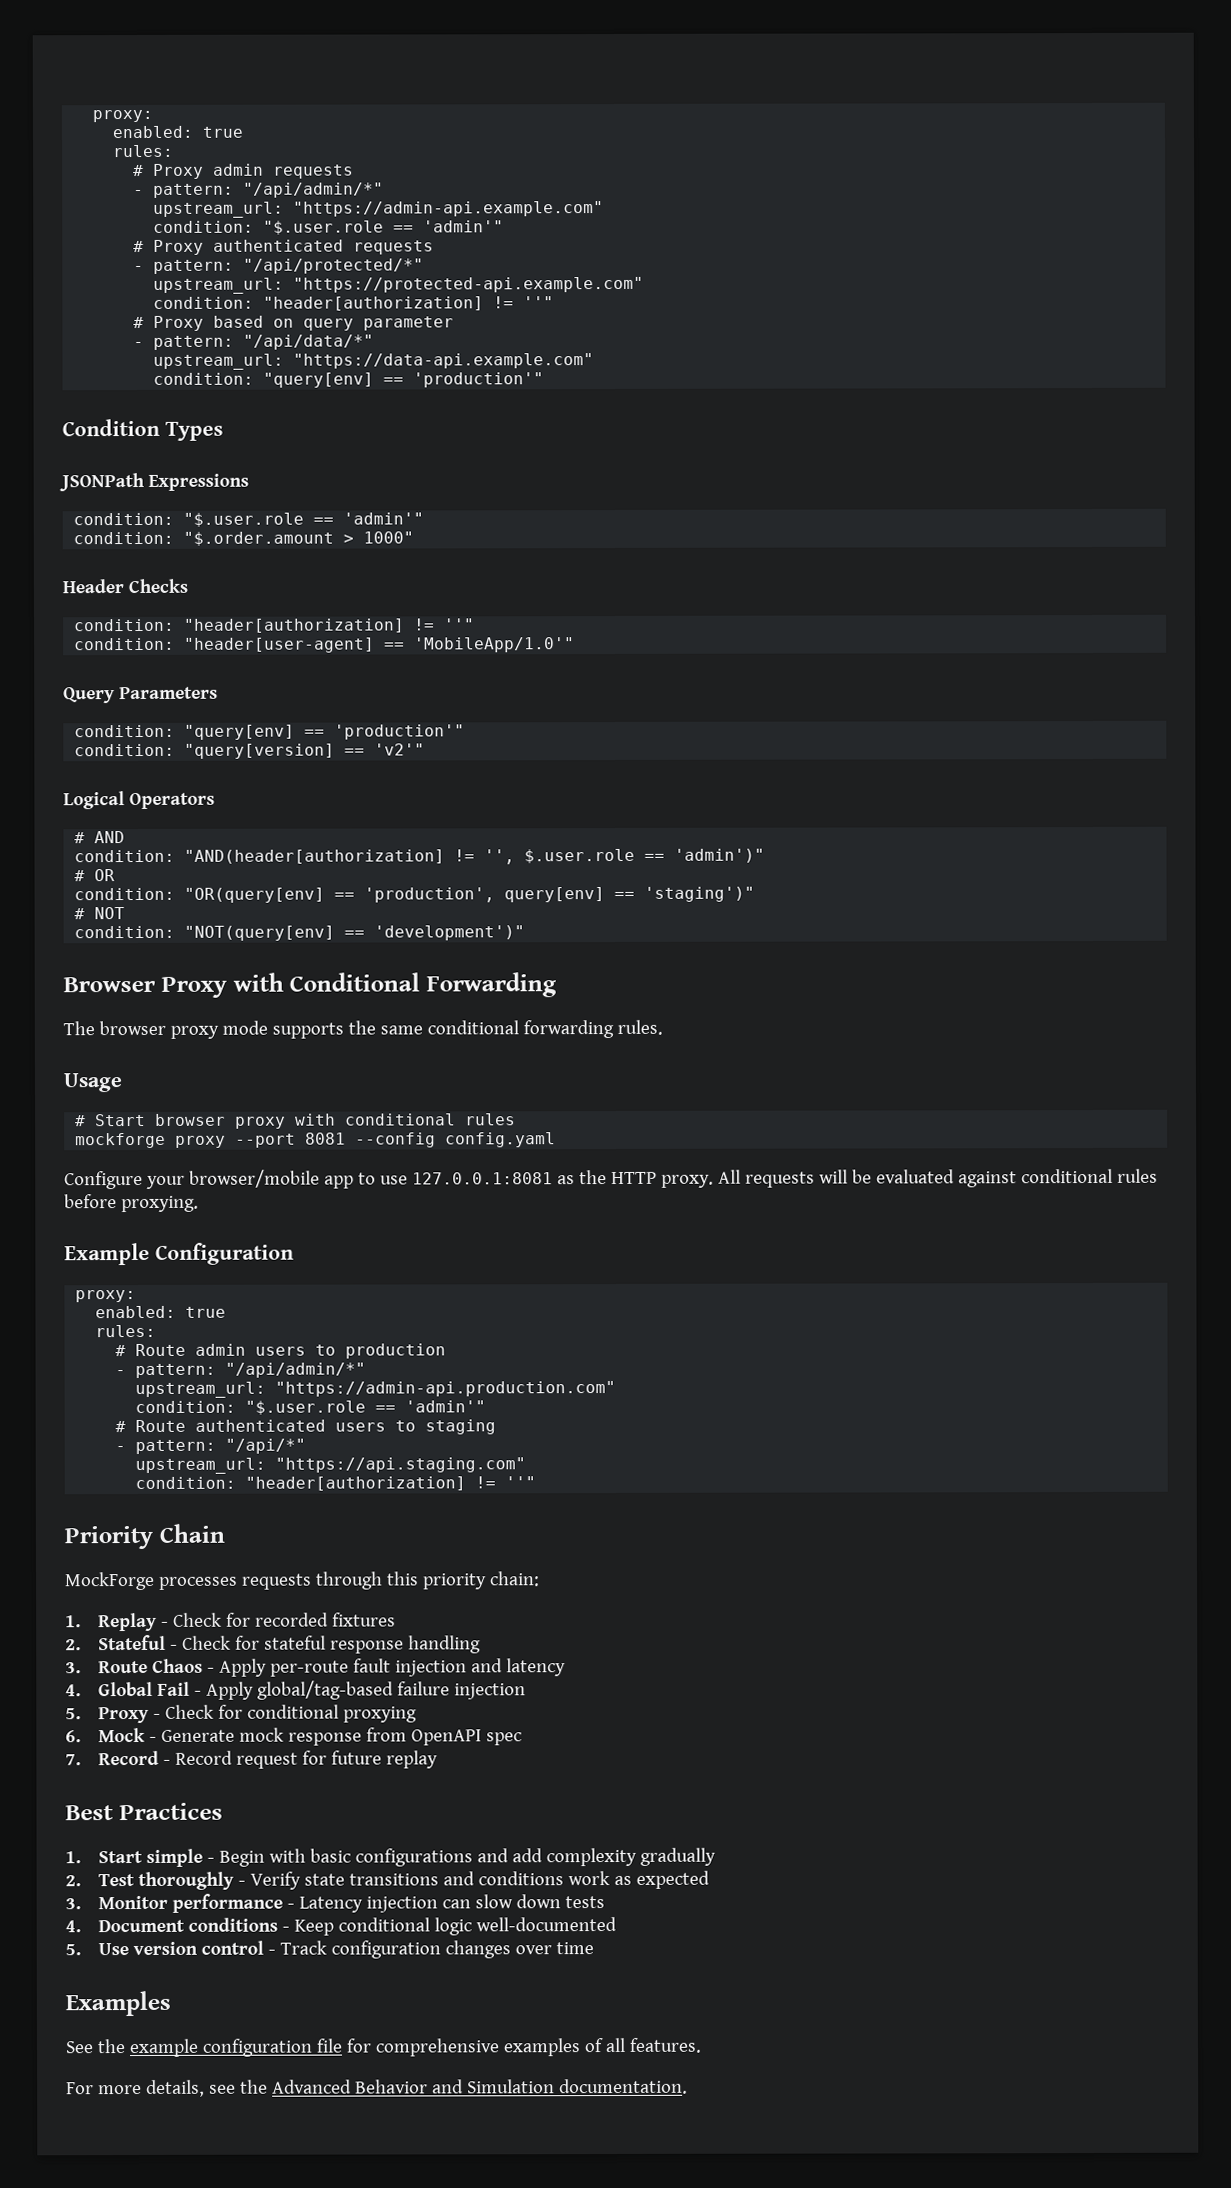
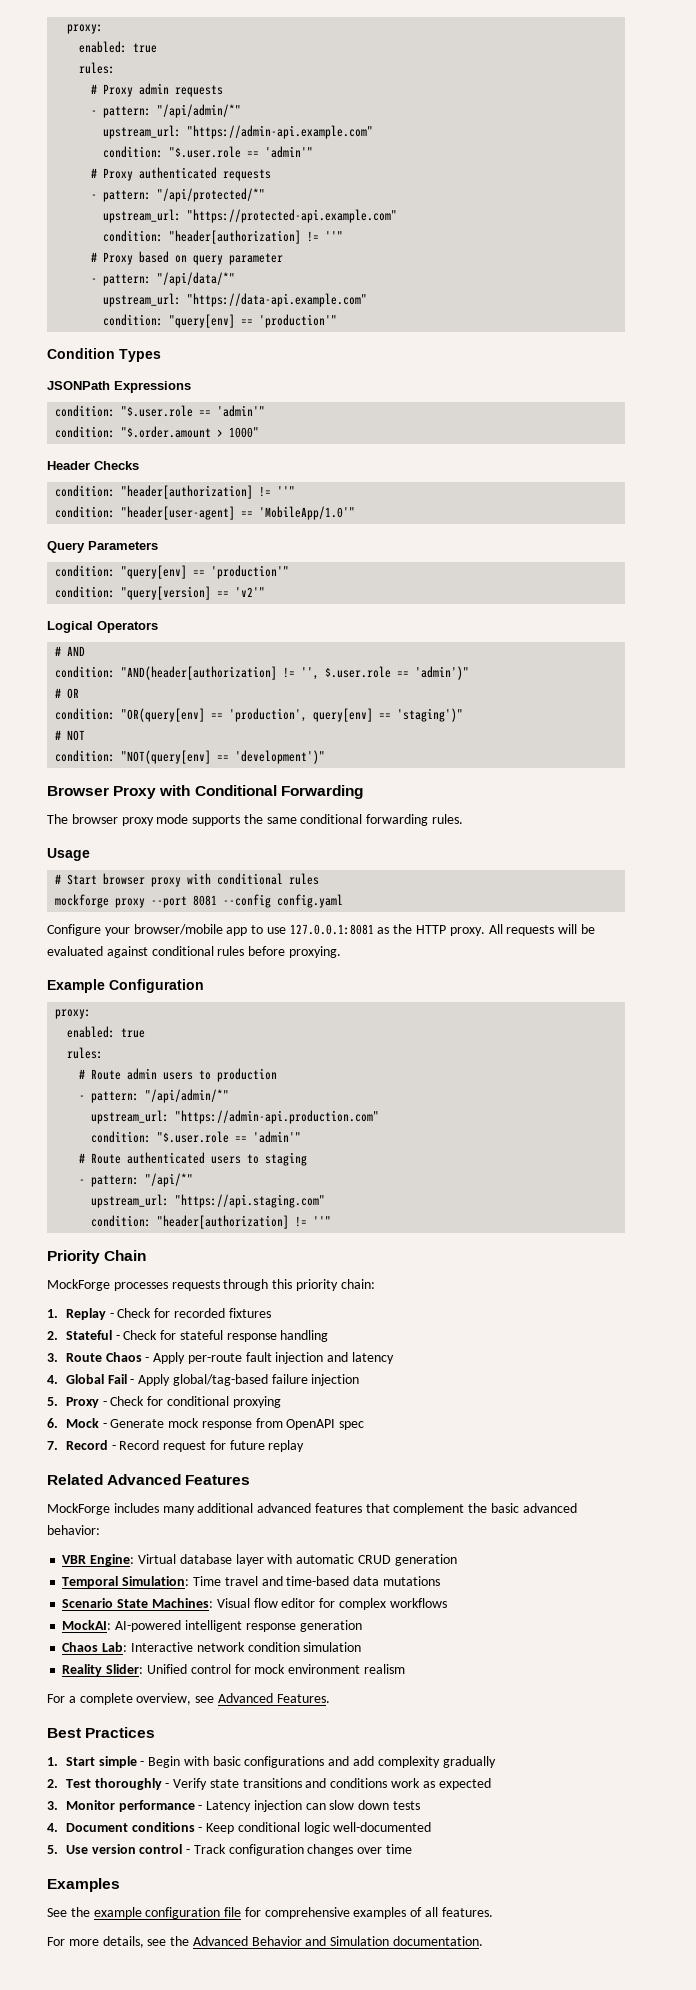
+ Related Advanced Features
+ MockForge includes many additional advanced features that complement the basic advanced behavior:
+ VBR Engine: Virtual database layer with automatic CRUD generation
+ Temporal Simulation: Time travel and time-based data mutations
+ Scenario State Machines: Visual flow editor for complex workflows
+ MockAI: AI-powered intelligent response generation
+ Chaos Lab: Interactive network condition simulation
+ Reality Slider: Unified control for mock environment realism
+ For a complete overview, see Advanced Features.

